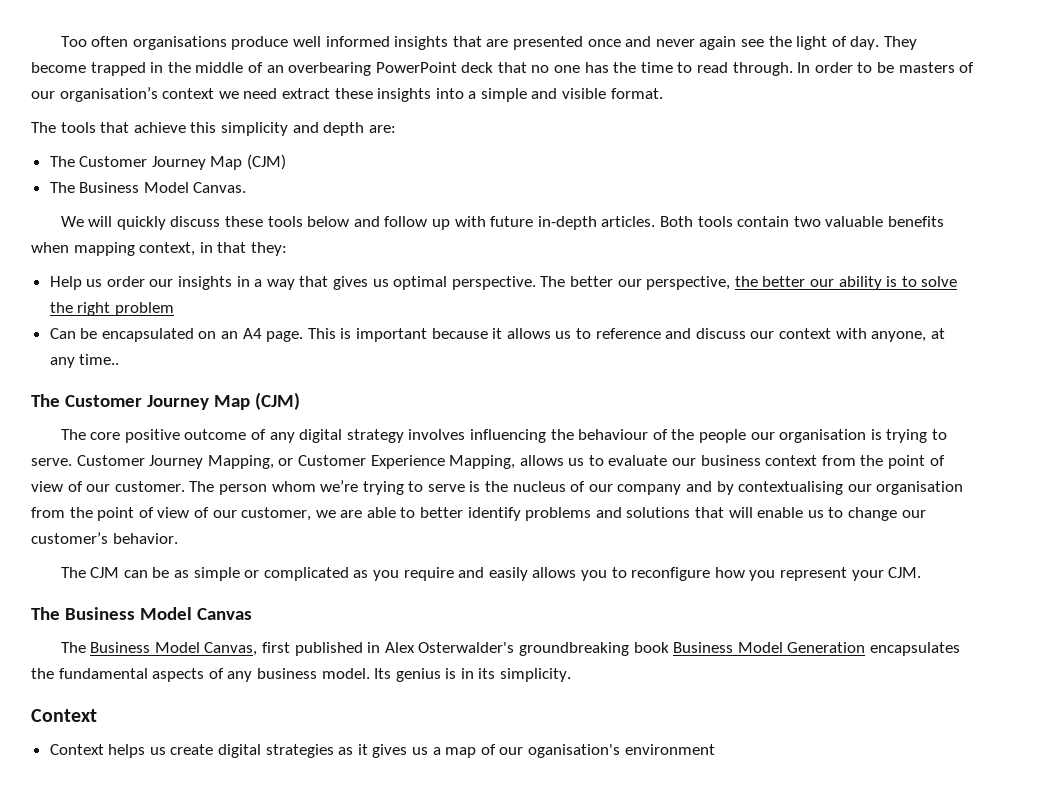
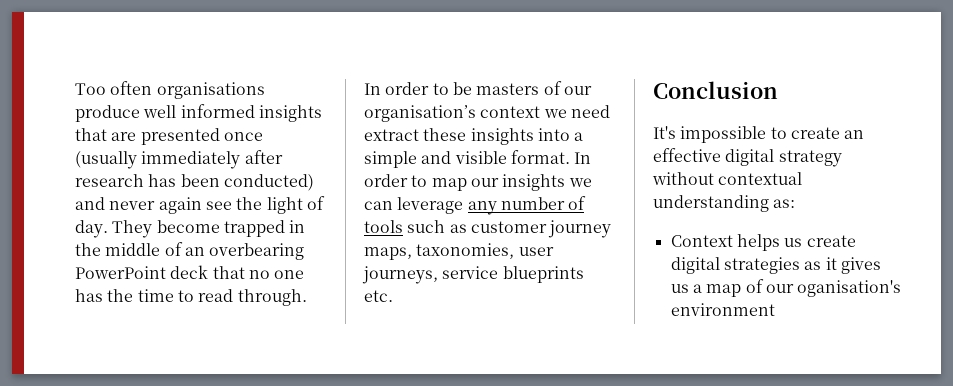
- Too often organisations produce well informed insights that are presented once and never again see the light of day.
+ Too often organisations produce well informed insights that are presented once (usually immediately after research has been conducted) and never again see the light of day.
- In order to be masters of our organisation’s context we need extract these insights into a simple and visible format.
- The tools that achieve this simplicity and depth are:
- The Customer Journey Map (CJM)
- The Business Model Canvas.
- We will quickly discuss these tools below and follow up with future in-depth articles. Both tools contain two valuable benefits when mapping context, in that they:
- Help us order our insights in a way that gives us optimal perspective. The better our perspective, the better our ability is to solve the right problem
- Can be encapsulated on an A4 page. This is important because it allows us to reference and discuss our context with anyone, at any time..
- The Customer Journey Map (CJM)
- The core positive outcome of any digital strategy involves influencing the behaviour of the people our organisation is trying to serve. Customer Journey Mapping, or Customer Experience Mapping, allows us to evaluate our business context from the point of view of our customer. The person whom we’re trying to serve is the nucleus of our company and by contextualising our organisation from the point of view of our customer, we are able to better identify problems and solutions that will enable us to change our customer’s behavior.
- The CJM can be as simple or complicated as you require and easily allows you to reconfigure how you represent your CJM.
- The Business Model Canvas
- The Business Model Canvas, first published in Alex Osterwalder's groundbreaking book Business Model Generation encapsulates the fundamental aspects of any business model. Its genius is in its simplicity.
- Context
+ In order to be masters of our organisation’s context we need extract these insights into a simple and visible format. In order to map our insights we can leverage any number of tools such as customer journey maps, taxonomies, user journeys, service blueprints etc.
+ Conclusion
+ It's impossible to create an effective digital strategy without contextual understanding as:

